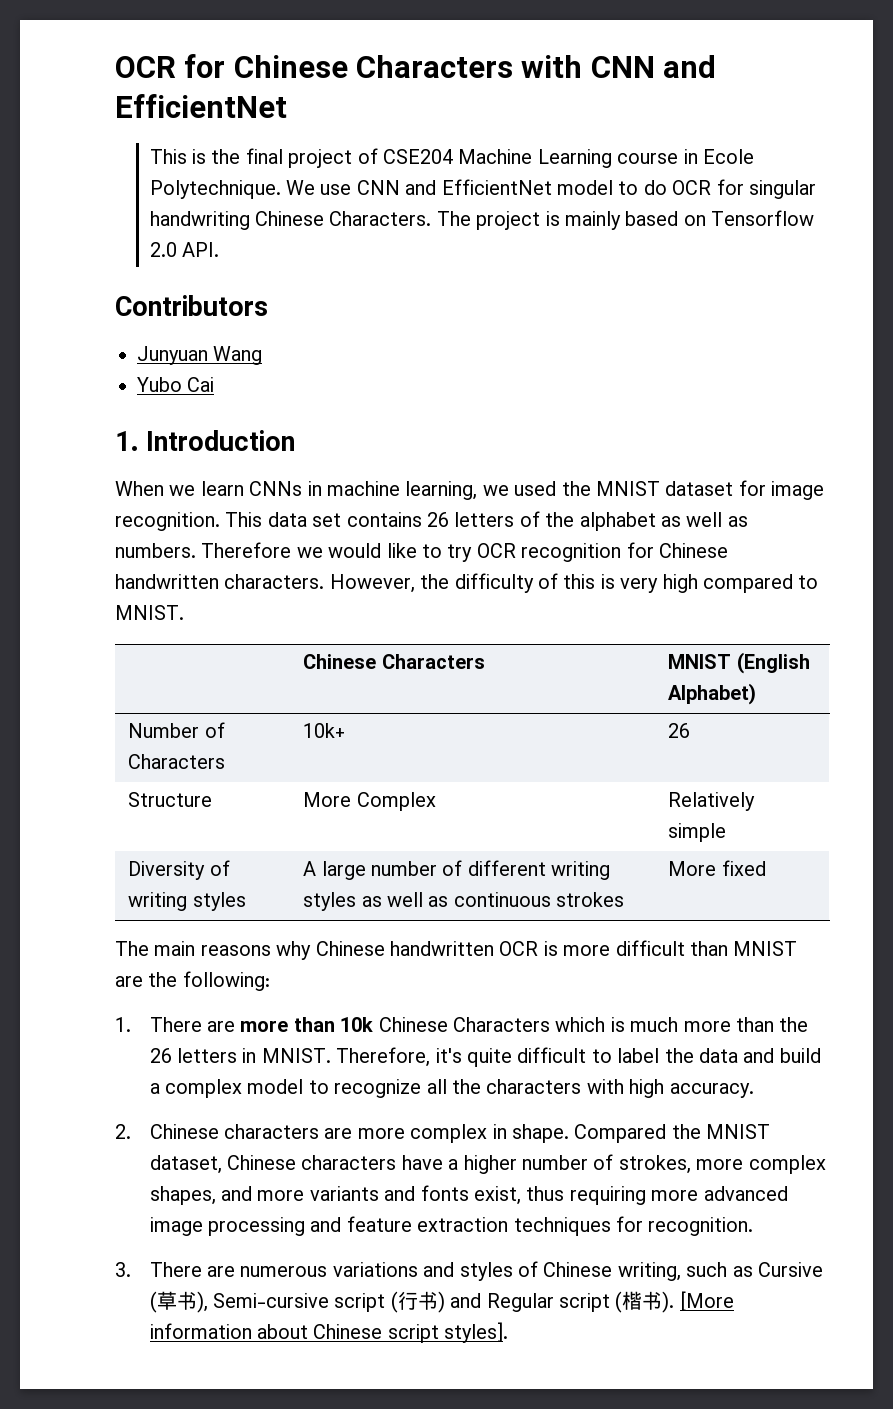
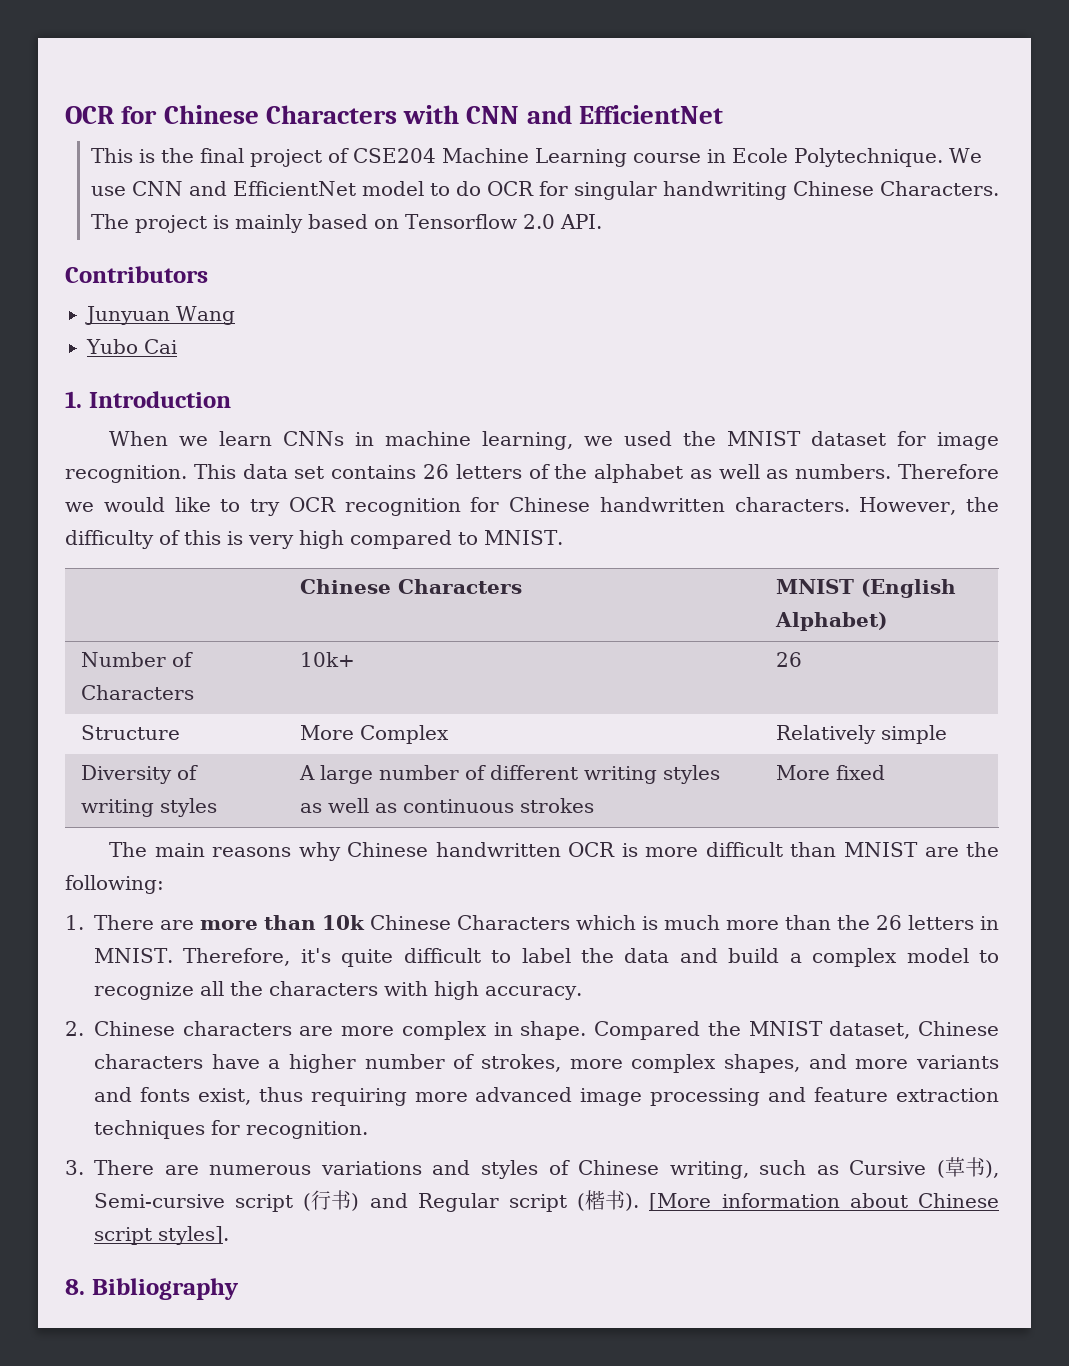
+ 8. Bibliography

